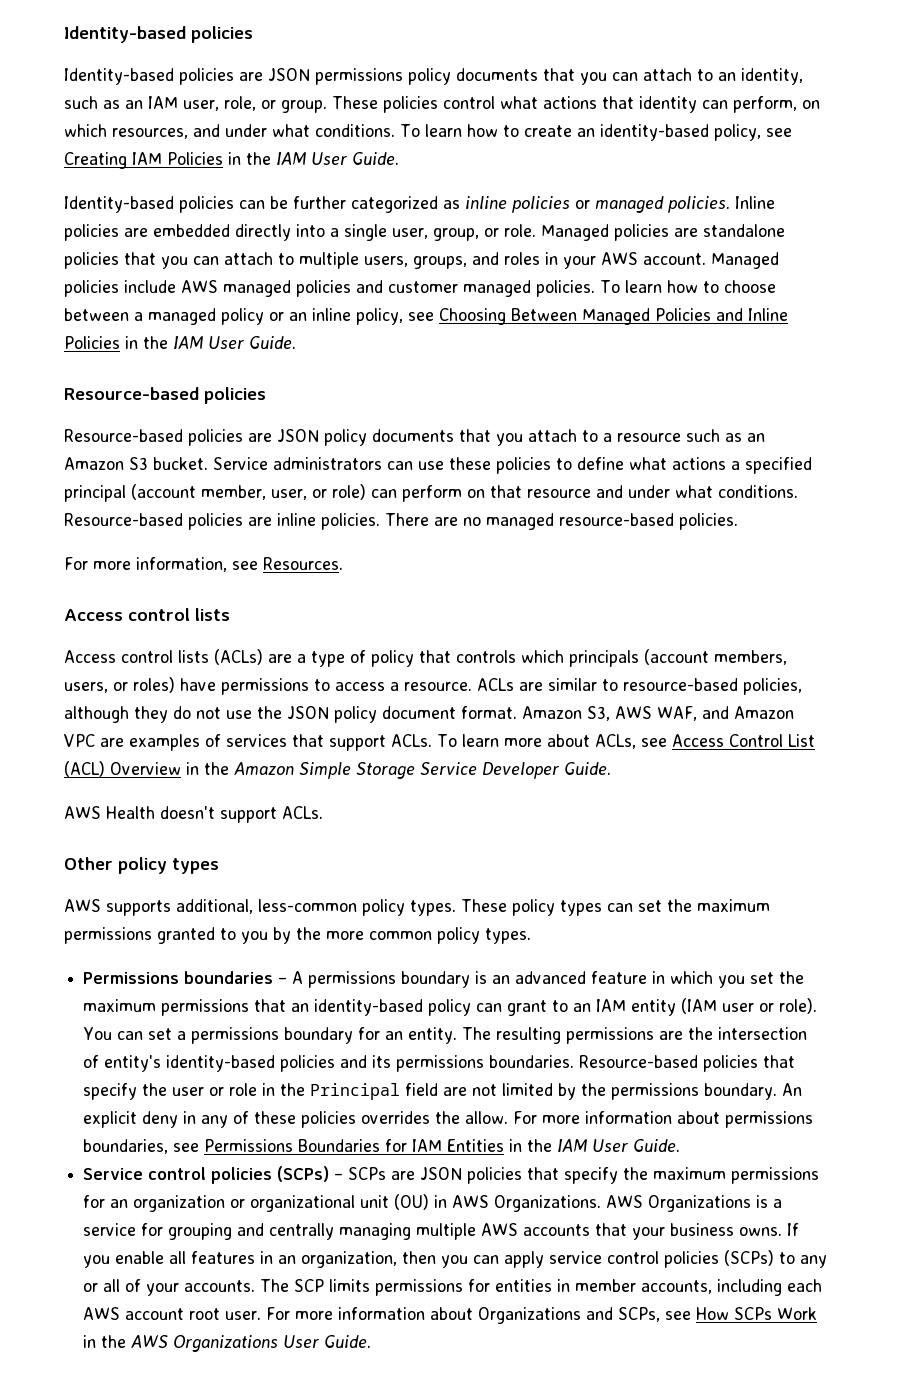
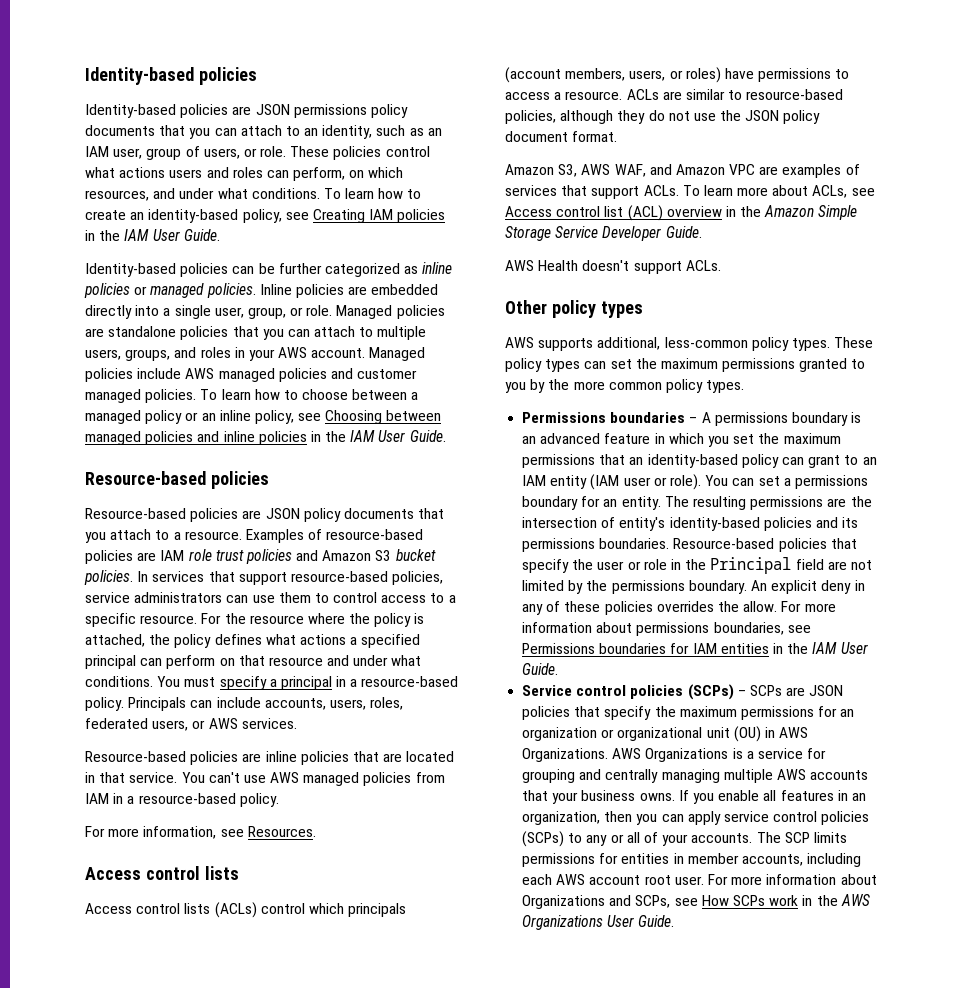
- Identity-based policies are JSON permissions policy documents that you can attach to an identity, such as an IAM user, role, or group.
+ Identity-based policies are JSON permissions policy documents that you can attach to an identity, such as an IAM user, group of users, or role.
- These policies control what actions that identity can perform, on which resources, and under what conditions.
+ These policies control what actions users and roles can perform, on which resources, and under what conditions.
- To learn how to create an identity-based policy, see Creating IAM Policies in the IAM User Guide.
+ To learn how to create an identity-based policy, see Creating IAM policies in the IAM User Guide.
- To learn how to choose between a managed policy or an inline policy, see Choosing Between Managed Policies and Inline Policies in the IAM User Guide.
+ To learn how to choose between a managed policy or an inline policy, see Choosing between managed policies and inline policies in the IAM User Guide.
- Resource-based policies are JSON policy documents that you attach to a resource such as an Amazon S3 bucket. Service administrators can use these policies to define what actions a specified principal (account member, user, or role) can perform on that resource and under what conditions.
+ Resource-based policies are JSON policy documents that you attach to a resource. Examples of resource-based policies are IAM role trust policies and Amazon S3 bucket policies. In services that support resource-based policies, service administrators can use them to control access to a specific resource. For the resource where the policy is attached, the policy defines what actions a specified principal can perform on that resource and under what conditions.
- Resource-based policies are inline policies. There are no managed resource-based policies.
+ You must specify a principal in a resource-based policy. Principals can include accounts, users, roles, federated users, or AWS services.
+ Resource-based policies are inline policies that are located in that service. You can't use AWS managed policies from IAM in a resource-based policy.
- Access control lists (ACLs) are a type of policy that controls which principals (account members, users, or roles) have permissions to access a resource.
+ Access control lists (ACLs) control which principals (account members, users, or roles) have permissions to access a resource.
- ACLs are similar to resource-based policies, although they do not use the JSON policy document format. Amazon S3, AWS WAF, and Amazon VPC are examples of services that support ACLs.
+ ACLs are similar to resource-based policies, although they do not use the JSON policy document format.
+ Amazon S3, AWS WAF, and Amazon VPC are examples of services that support ACLs.
- To learn more about ACLs, see Access Control List (ACL) Overview in the Amazon Simple Storage Service Developer Guide.
+ To learn more about ACLs, see Access control list (ACL) overview in the Amazon Simple Storage Service Developer Guide.
- For more information about permissions boundaries, see Permissions Boundaries for IAM Entities in the IAM User Guide.
+ For more information about permissions boundaries, see Permissions boundaries for IAM entities in the IAM User Guide.
- For more information about Organizations and SCPs, see How SCPs Work in the AWS Organizations User Guide.
+ For more information about Organizations and SCPs, see How SCPs work in the AWS Organizations User Guide.

